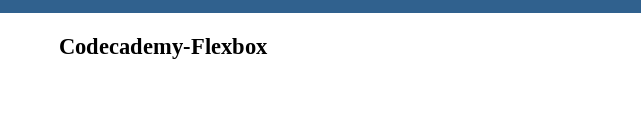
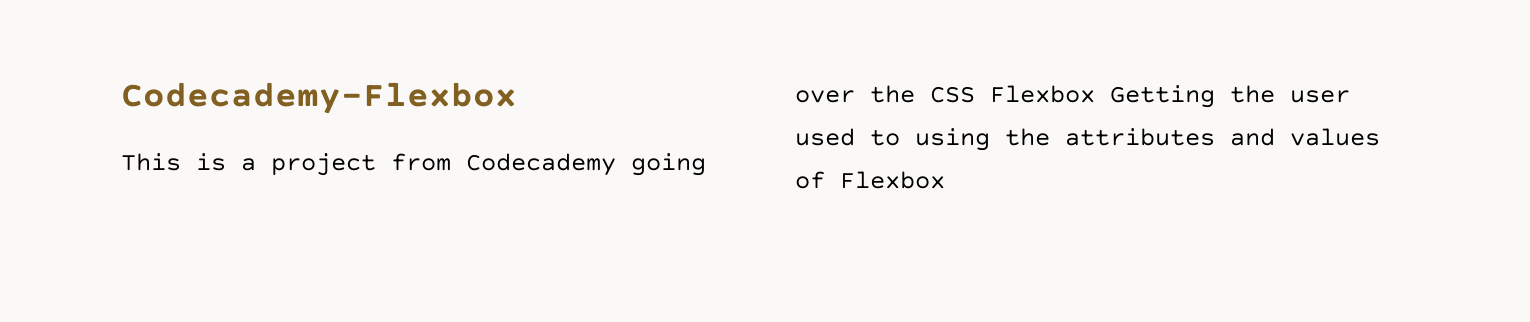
+ This is a project from Codecademy going over the CSS Flexbox Getting the user used to using the attributes and values of Flexbox

